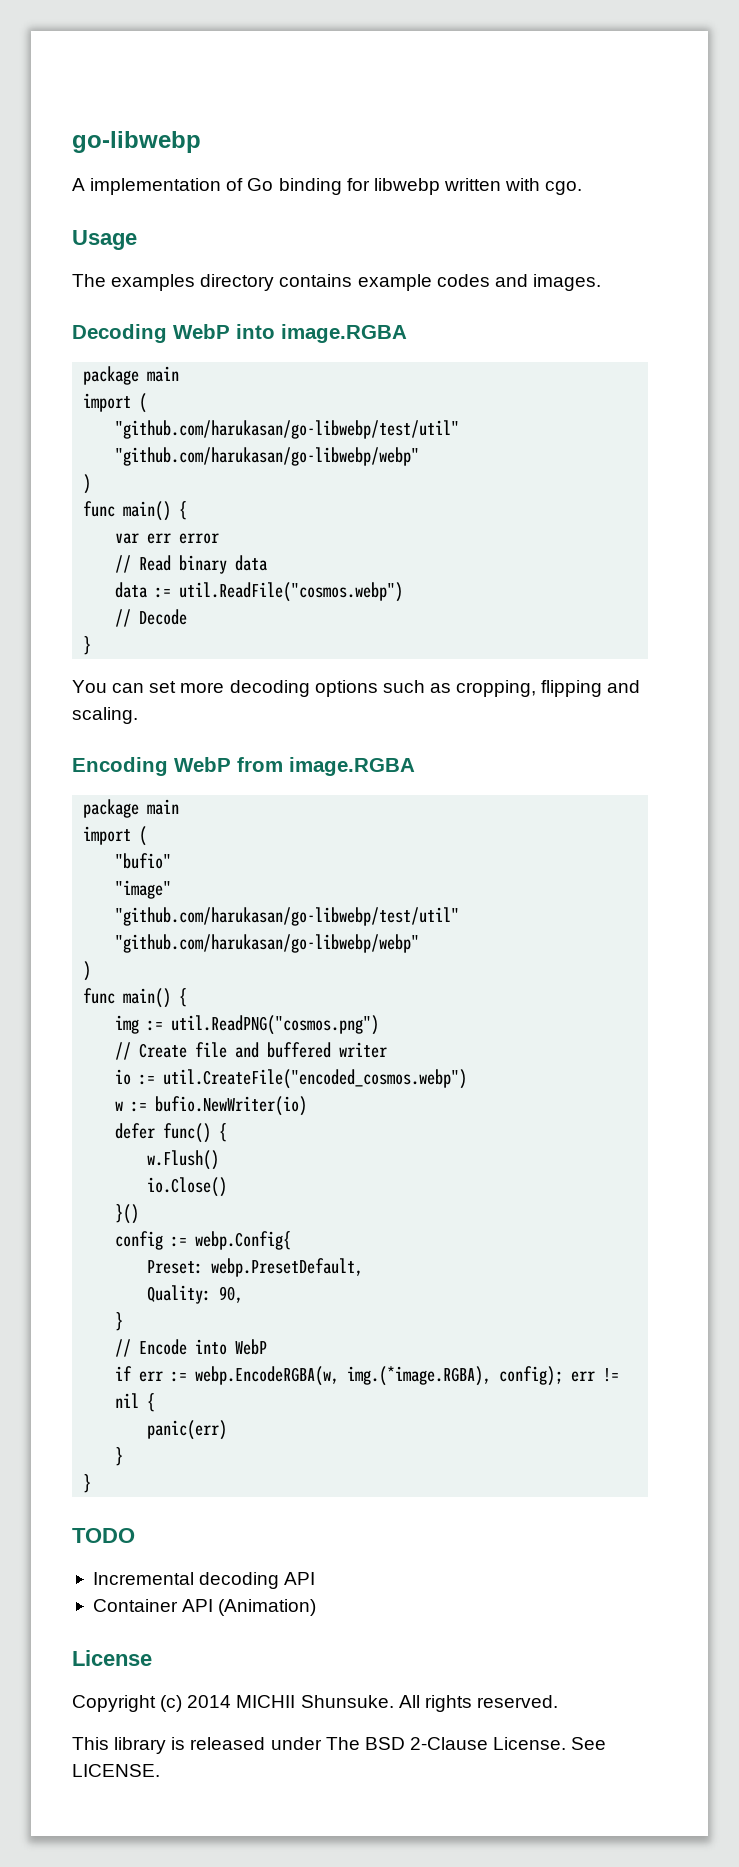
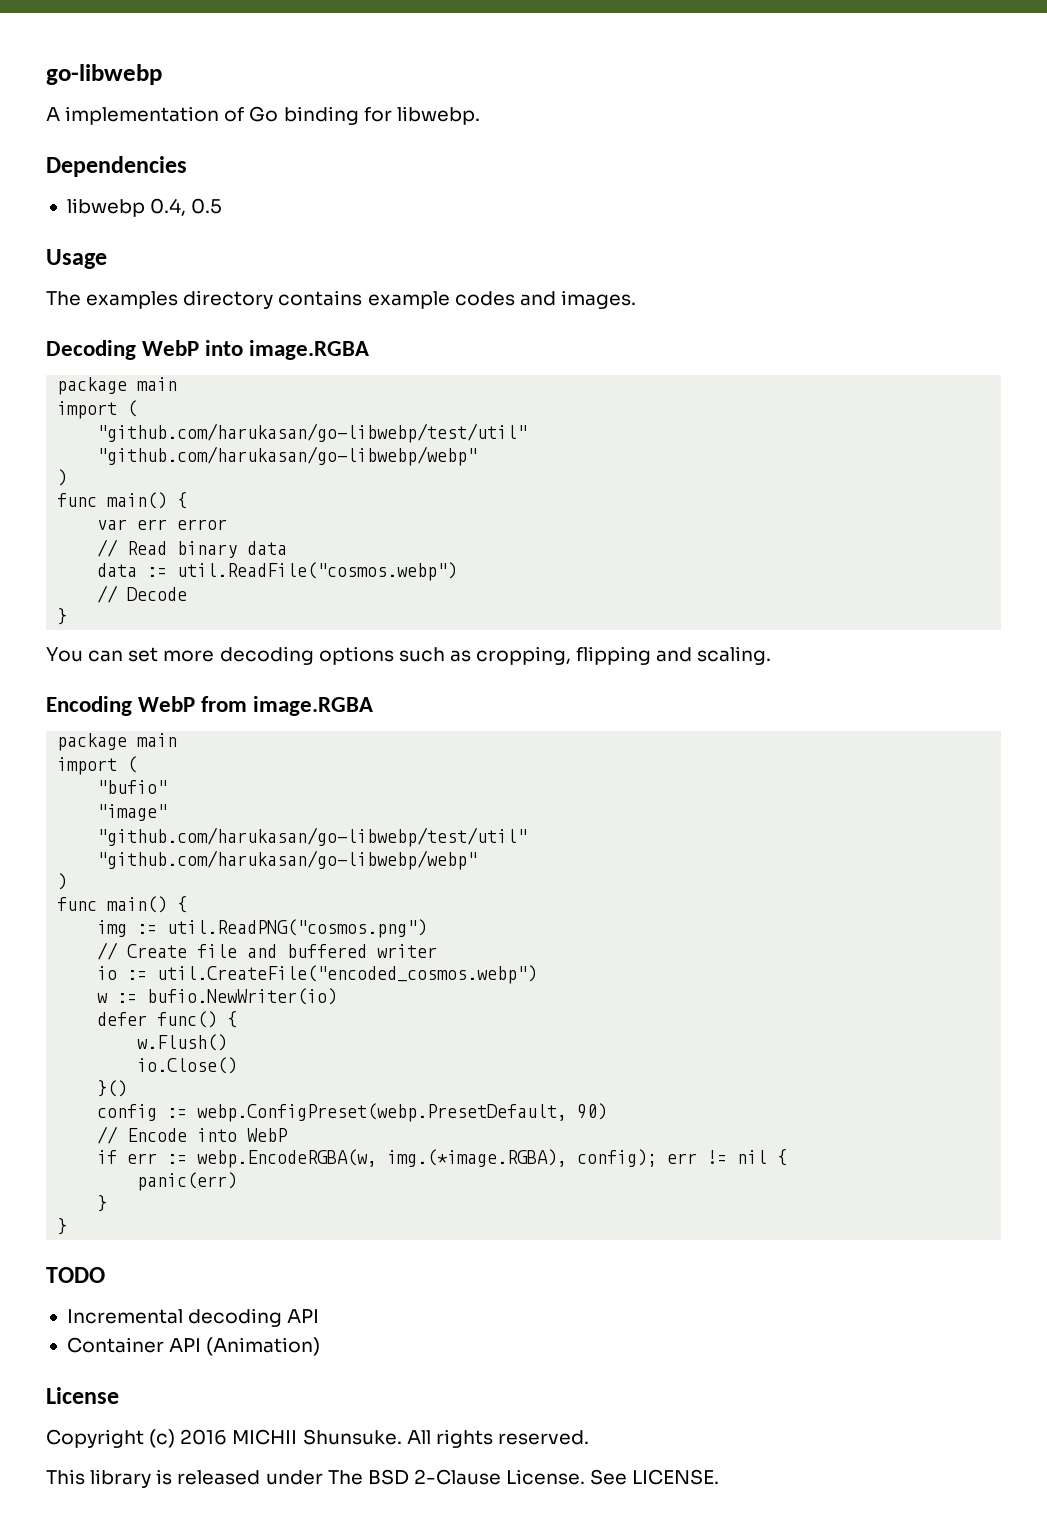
- A implementation of Go binding for libwebp written with cgo.
+ A implementation of Go binding for libwebp.
+ Dependencies
+ libwebp 0.4, 0.5
- config := webp.Config{
- Preset: webp.PresetDefault,
- Quality: 90,
- }
+ config := webp.ConfigPreset(webp.PresetDefault, 90)
- Copyright (c) 2014 MICHII Shunsuke.
+ Copyright (c) 2016 MICHII Shunsuke.

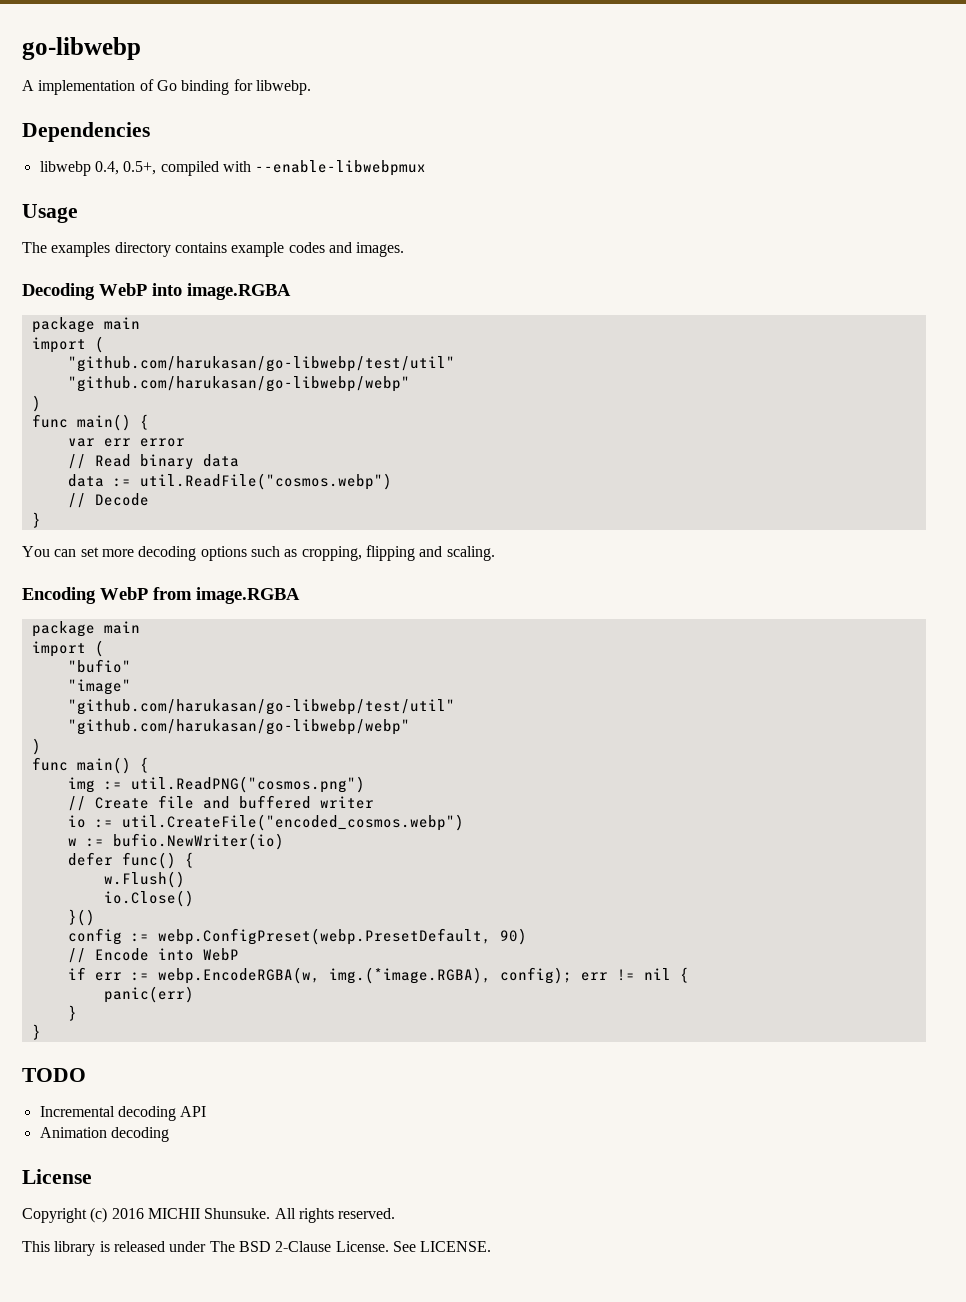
- libwebp 0.4, 0.5
+ libwebp 0.4, 0.5+, compiled with --enable-libwebpmux
- Container API (Animation)
+ Animation decoding

